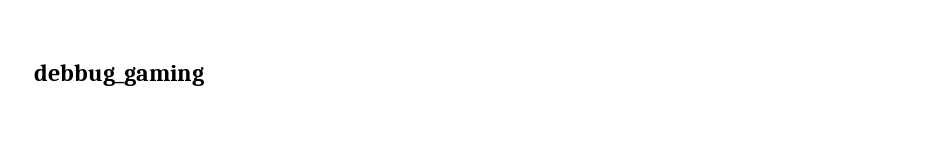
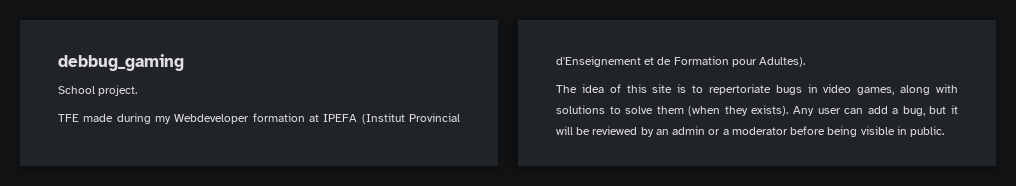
+ School project.
+ TFE made during my Webdeveloper formation at IPEFA (Institut Provincial d'Enseignement et de Formation pour Adultes).
+ The idea of this site is to repertoriate bugs in video games, along with solutions to solve them (when they exists). Any user can add a bug, but it will be reviewed by an admin or a moderator before being visible in public.

